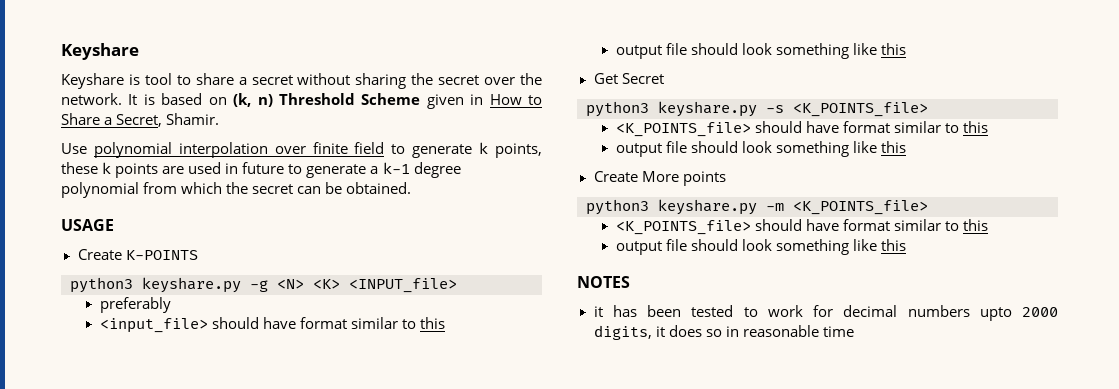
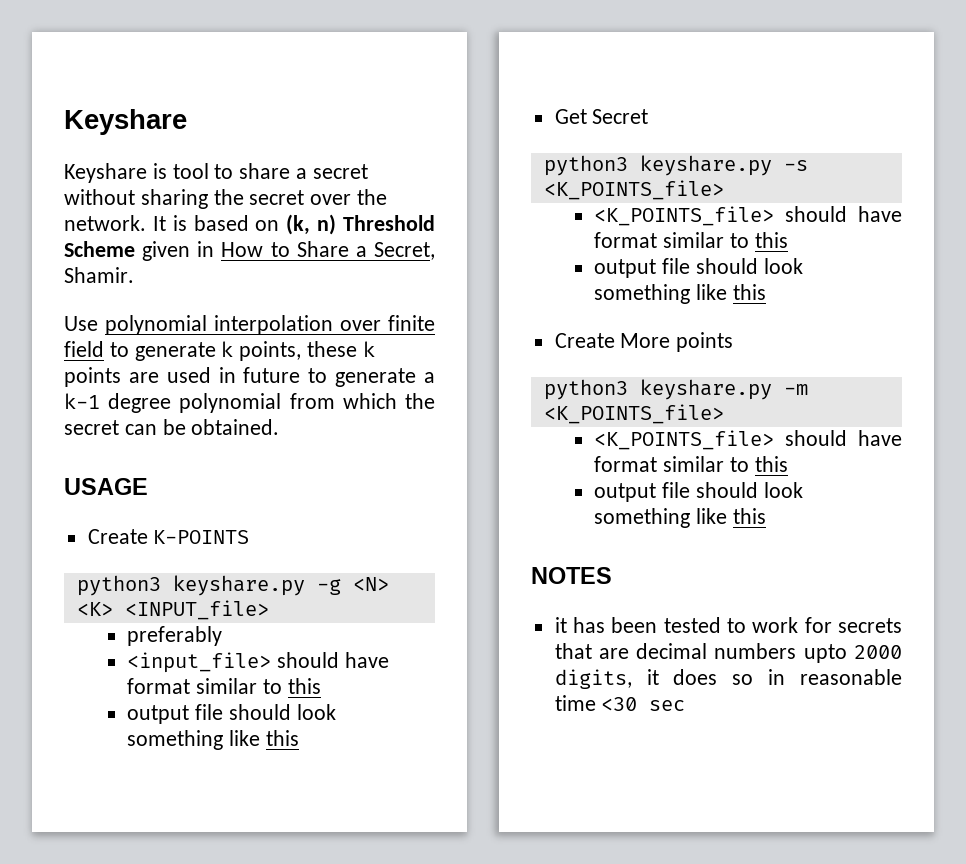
- it has been tested to work for decimal numbers upto 2000 digits, it does so in reasonable time
+ it has been tested to work for secrets that are decimal numbers upto 2000 digits, it does so in reasonable time <30 sec

